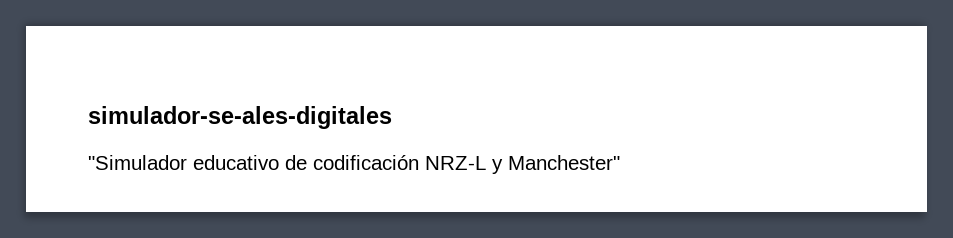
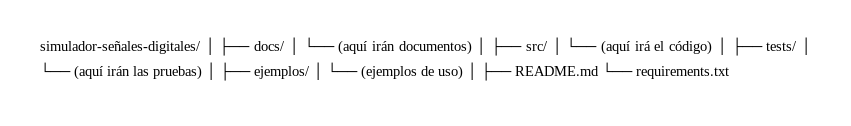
- simulador-se-ales-digitales
- "Simulador educativo de codificación NRZ-L y Manchester"
+ simulador-señales-digitales/ │ ├── docs/ │ └── (aquí irán documentos) │ ├── src/ │ └── (aquí irá el código) │ ├── tests/ │ └── (aquí irán las pruebas) │ ├── ejemplos/ │ └── (ejemplos de uso) │ ├── README.md └── requirements.txt

